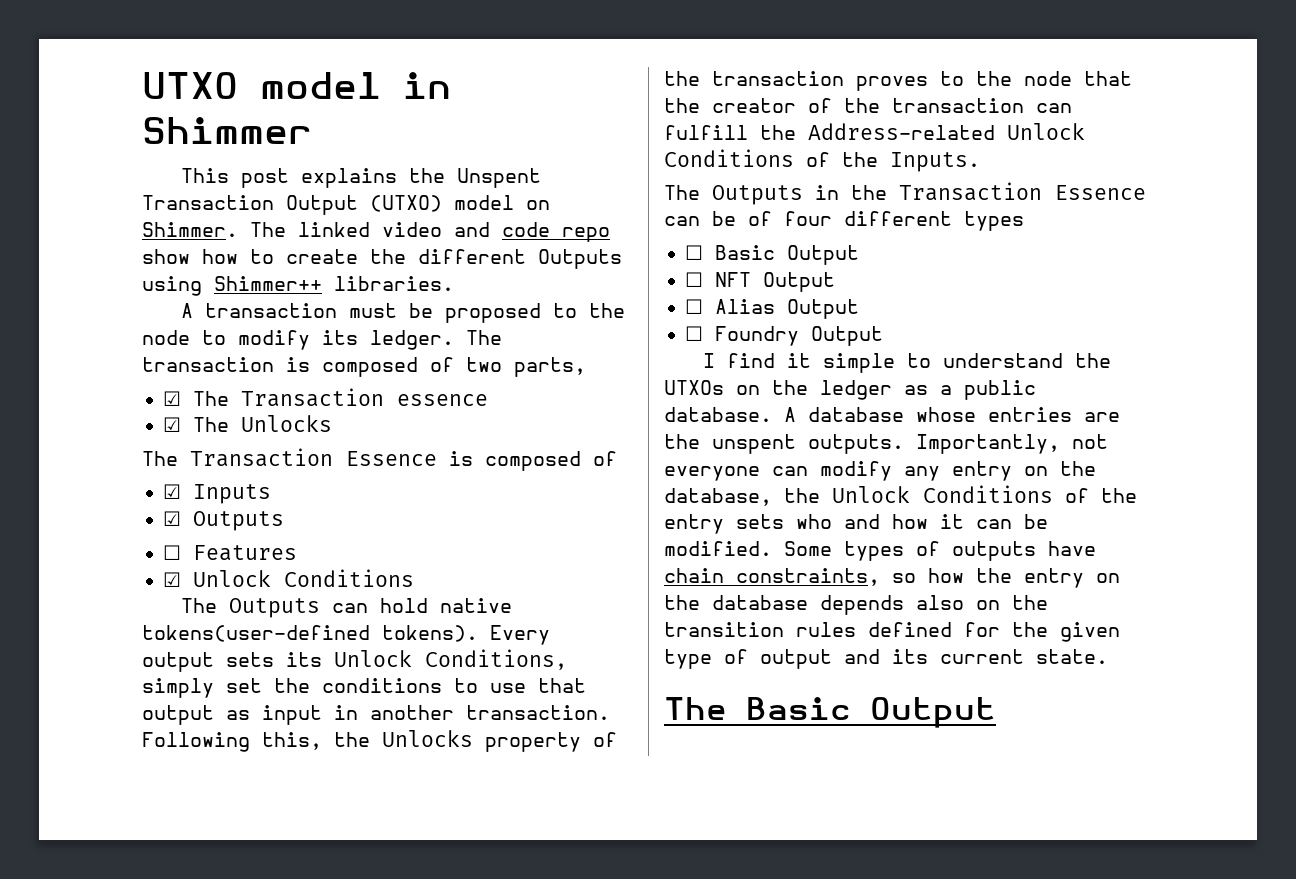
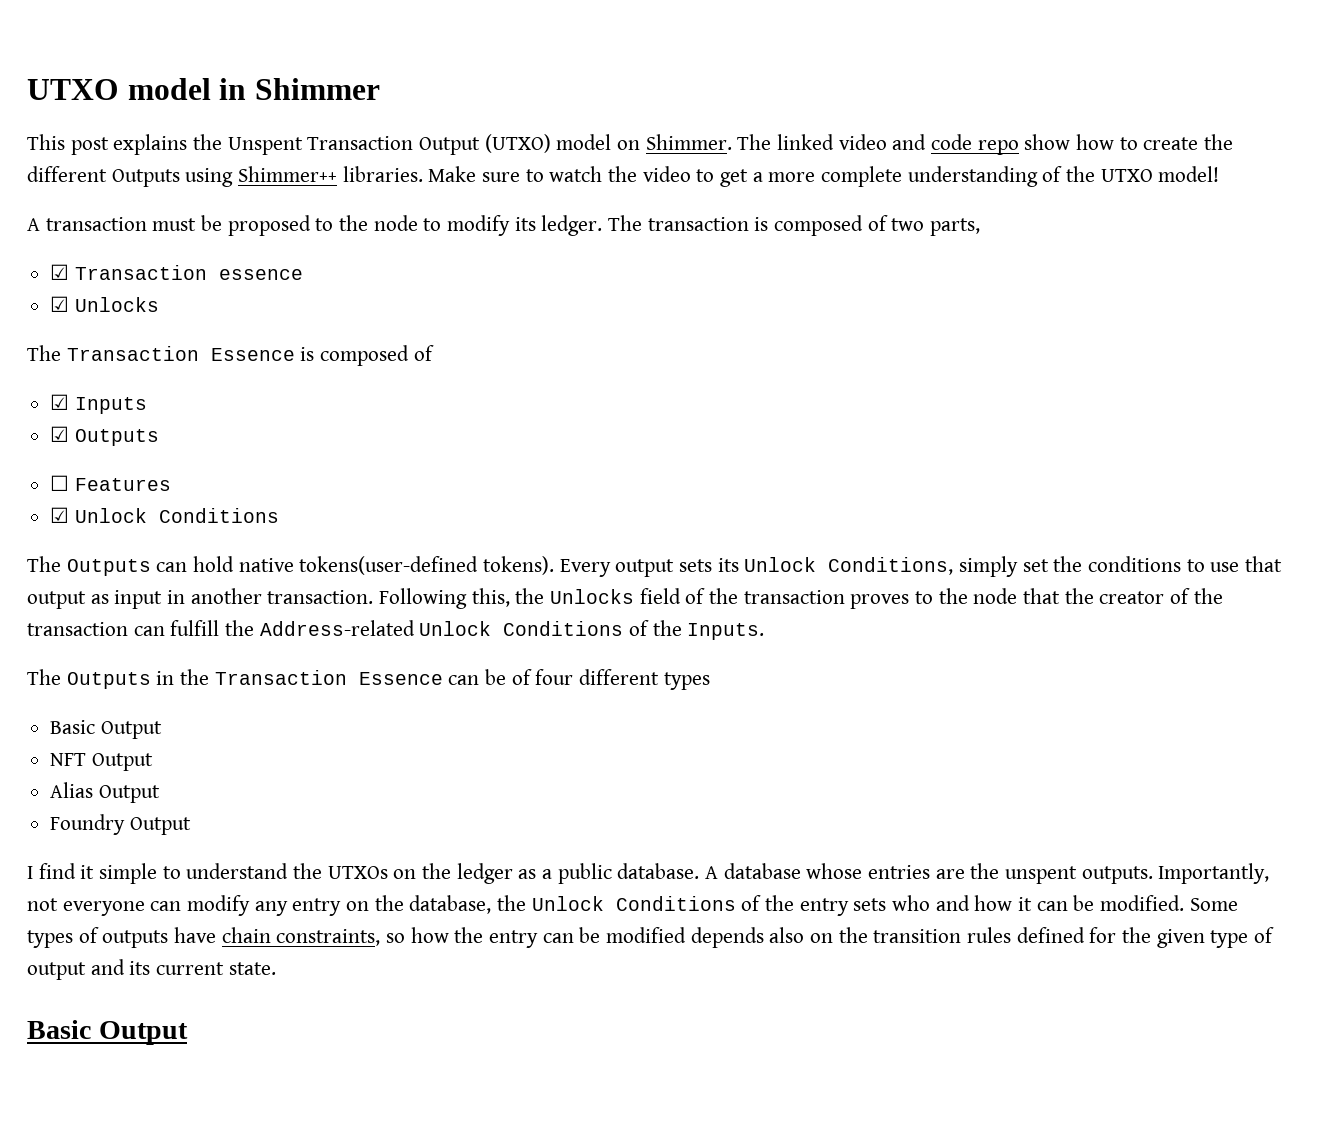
+ Make sure to watch the video to get a more complete understanding of the UTXO model!
- ☑ The Transaction essence
+ ☑ Transaction essence
- ☑ The Unlocks
+ ☑ Unlocks
- Following this, the Unlocks property of the transaction proves to the node that the creator of the transaction can fulfill the Address-related Unlock Conditions of the Inputs.
+ Following this, the Unlocks field of the transaction proves to the node that the creator of the transaction can fulfill the Address-related Unlock Conditions of the Inputs.
  The Outputs in the Transaction Essence can be of four different types
- ☐ Basic Output
+ Basic Output
- ☐ NFT Output
+ NFT Output
- ☐ Alias Output
+ Alias Output
- ☐ Foundry Output
+ Foundry Output
- Some types of outputs have chain constraints, so how the entry on the database depends also on the transition rules defined for the given type of output and its current state.
- The Basic Output
+ Some types of outputs have chain constraints, so how the entry can be modified depends also on the transition rules defined for the given type of output and its current state.
+ Basic Output

